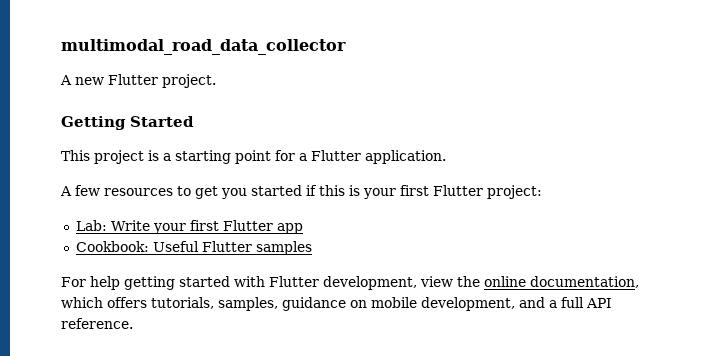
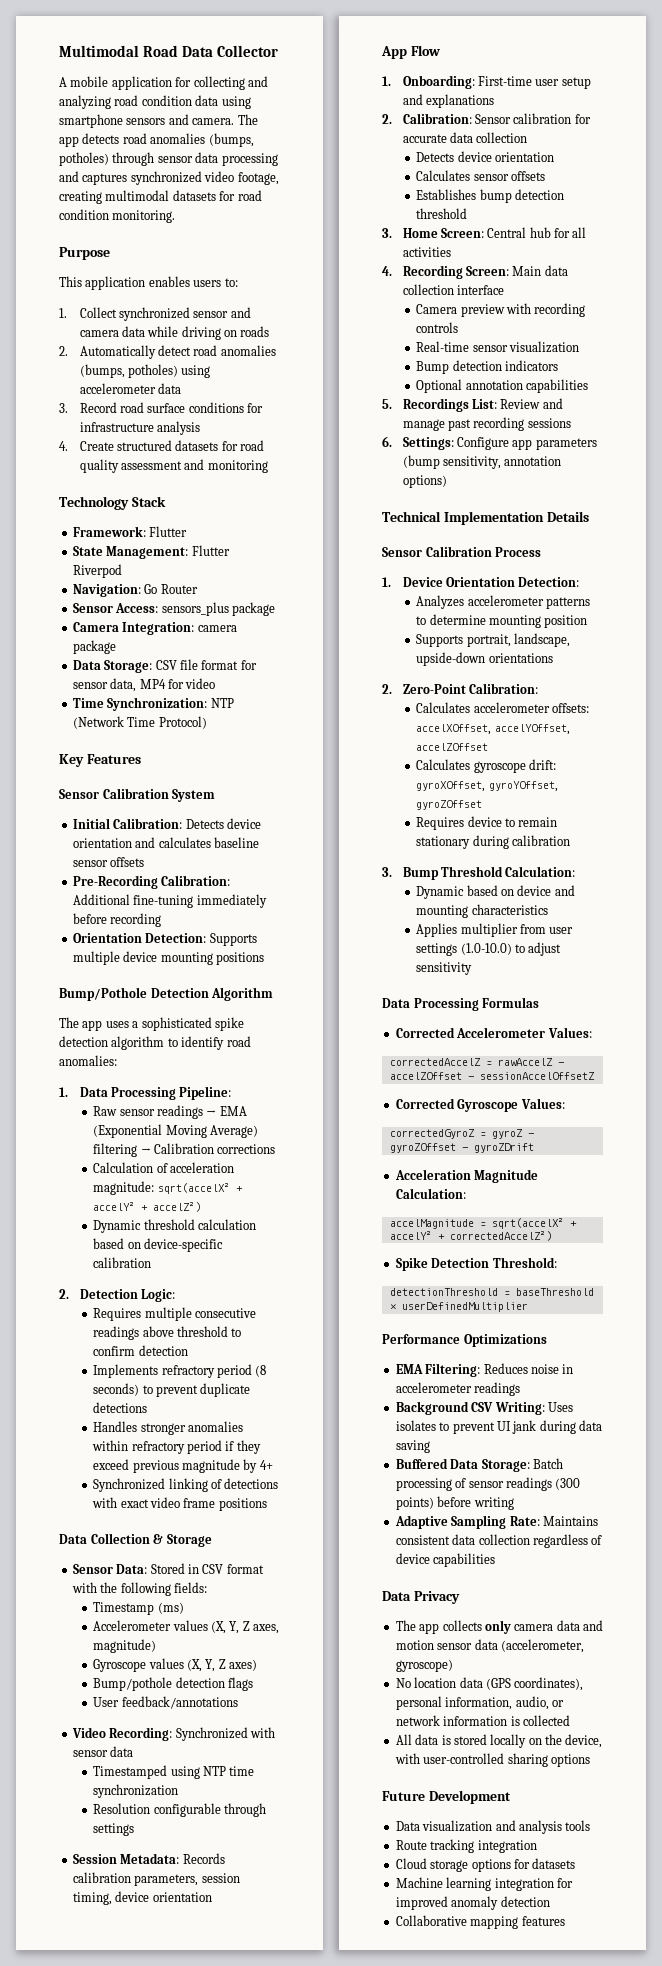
- multimodal_road_data_collector
- A new Flutter project.
- Getting Started
- This project is a starting point for a Flutter application.
- A few resources to get you started if this is your first Flutter project:
- Lab: Write your first Flutter app
- Cookbook: Useful Flutter samples
- For help getting started with Flutter development, view the online documentation, which offers tutorials, samples, guidance on mobile development, and a full API reference.
+ Multimodal Road Data Collector
+ A mobile application for collecting and analyzing road condition data using smartphone sensors and camera. The app detects road anomalies (bumps, potholes) through sensor data processing and captures synchronized video footage, creating multimodal datasets for road condition monitoring.
+ Purpose
+ This application enables users to:
+ 1. Collect synchronized sensor and camera data while driving on roads
+ 2. Automatically detect road anomalies (bumps, potholes) using accelerometer data
+ 3. Record road surface conditions for infrastructure analysis
+ 4. Create structured datasets for road quality assessment and monitoring
+ Technology Stack
+ Framework: Flutter
+ State Management: Flutter Riverpod
+ Navigation: Go Router
+ Sensor Access: sensors_plus package
+ Camera Integration: camera package
+ Data Storage: CSV file format for sensor data, MP4 for video
+ Time Synchronization: NTP (Network Time Protocol)
+ Key Features
+ Sensor Calibration System
+ Initial Calibration: Detects device orientation and calculates baseline sensor offsets
+ Pre-Recording Calibration: Additional fine-tuning immediately before recording
+ Orientation Detection: Supports multiple device mounting positions
+ Bump/Pothole Detection Algorithm
+ The app uses a sophisticated spike detection algorithm to identify road anomalies:
+ 1. Data Processing Pipeline:
+ Raw sensor readings → EMA (Exponential Moving Average) filtering → Calibration corrections
+ Calculation of acceleration magnitude: sqrt(accelX² + accelY² + accelZ²)
+ Dynamic threshold calculation based on device-specific calibration
+ 2. Detection Logic:
+ Requires multiple consecutive readings above threshold to confirm detection
+ Implements refractory period (8 seconds) to prevent duplicate detections
+ Handles stronger anomalies within refractory period if they exceed previous magnitude by 4+
+ Synchronized linking of detections with exact video frame positions
+ Data Collection & Storage
+ Sensor Data: Stored in CSV format with the following fields:
+ Timestamp (ms)
+ Accelerometer values (X, Y, Z axes, magnitude)
+ Gyroscope values (X, Y, Z axes)
+ Bump/pothole detection flags
+ User feedback/annotations
+ Video Recording: Synchronized with sensor data
+ Timestamped using NTP time synchronization
+ Resolution configurable through settings
+ Session Metadata: Records calibration parameters, session timing, device orientation
+ App Flow
+ 1. Onboarding: First-time user setup and explanations
+ 2. Calibration: Sensor calibration for accurate data collection
+ Detects device orientation
+ Calculates sensor offsets
+ Establishes bump detection threshold
+ 3. Home Screen: Central hub for all activities
+ 4. Recording Screen: Main data collection interface
+ Camera preview with recording controls
+ Real-time sensor visualization
+ Bump detection indicators
+ Optional annotation capabilities
+ 5. Recordings List: Review and manage past recording sessions
+ 6. Settings: Configure app parameters (bump sensitivity, annotation options)
+ Technical Implementation Details
+ Sensor Calibration Process
+ 1. Device Orientation Detection:
+ Analyzes accelerometer patterns to determine mounting position
+ Supports portrait, landscape, upside-down orientations
+ 2. Zero-Point Calibration:
+ Calculates accelerometer offsets: accelXOffset, accelYOffset, accelZOffset
+ Calculates gyroscope drift: gyroXOffset, gyroYOffset, gyroZOffset
+ Requires device to remain stationary during calibration
+ 3. Bump Threshold Calculation:
+ Dynamic based on device and mounting characteristics
+ Applies multiplier from user settings (1.0-10.0) to adjust sensitivity
+ Data Processing Formulas
+ Corrected Accelerometer Values:
+ correctedAccelZ = rawAccelZ - accelZOffset - sessionAccelOffsetZ
+ Corrected Gyroscope Values:
+ correctedGyroZ = gyroZ - gyroZOffset - gyroZDrift
+ Acceleration Magnitude Calculation:
+ accelMagnitude = sqrt(accelX² + accelY² + correctedAccelZ²)
+ Spike Detection Threshold:
+ detectionThreshold = baseThreshold × userDefinedMultiplier
+ Performance Optimizations
+ EMA Filtering: Reduces noise in accelerometer readings
+ Background CSV Writing: Uses isolates to prevent UI jank during data saving
+ Buffered Data Storage: Batch processing of sensor readings (300 points) before writing
+ Adaptive Sampling Rate: Maintains consistent data collection regardless of device capabilities
+ Data Privacy
+ The app collects only camera data and motion sensor data (accelerometer, gyroscope)
+ No location data (GPS coordinates), personal information, audio, or network information is collected
+ All data is stored locally on the device, with user-controlled sharing options
+ Future Development
+ Data visualization and analysis tools
+ Route tracking integration
+ Cloud storage options for datasets
+ Machine learning integration for improved anomaly detection
+ Collaborative mapping features

